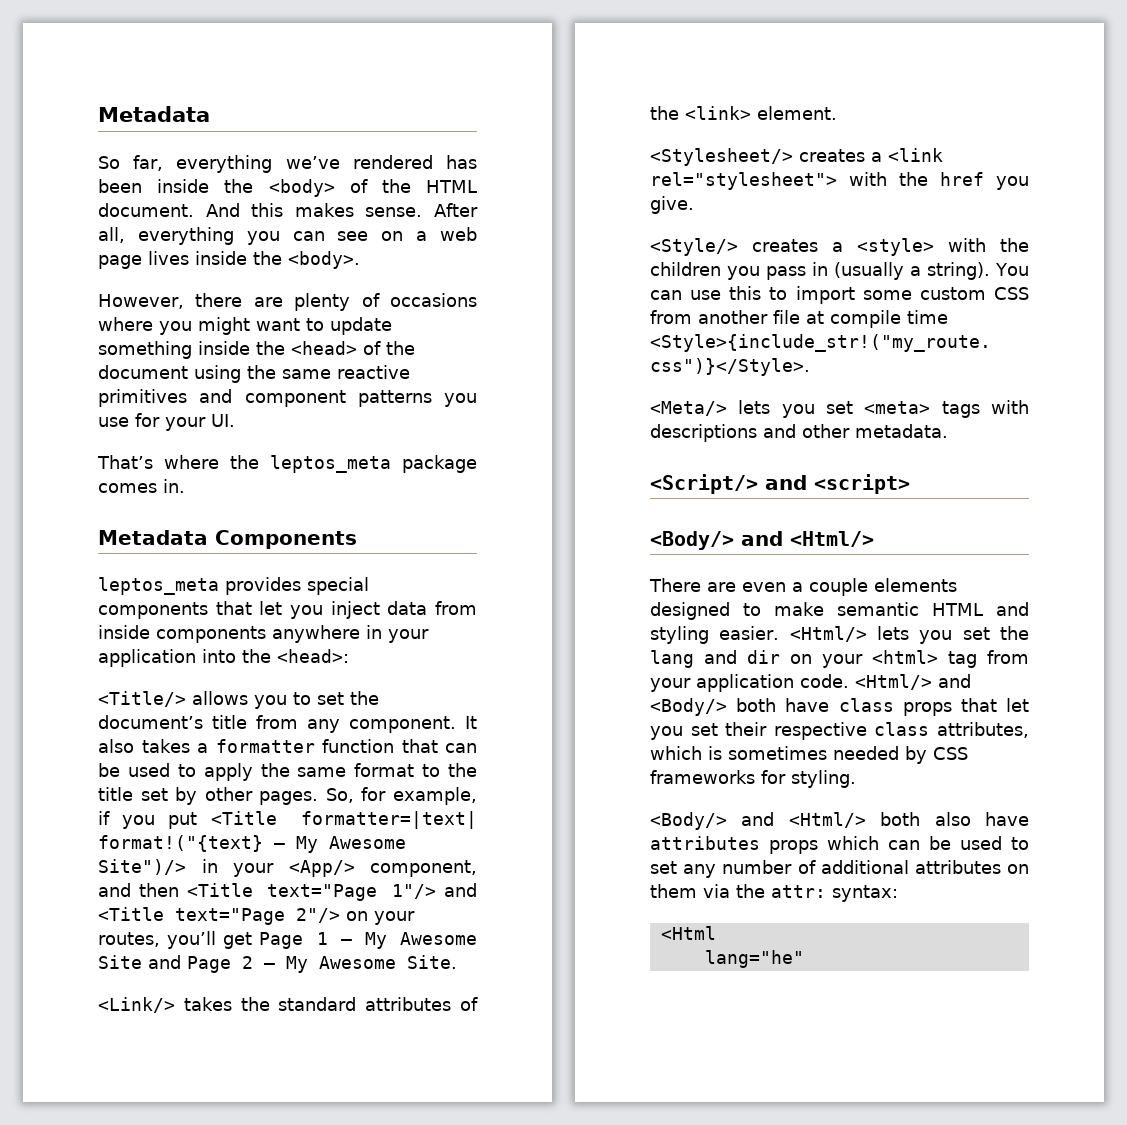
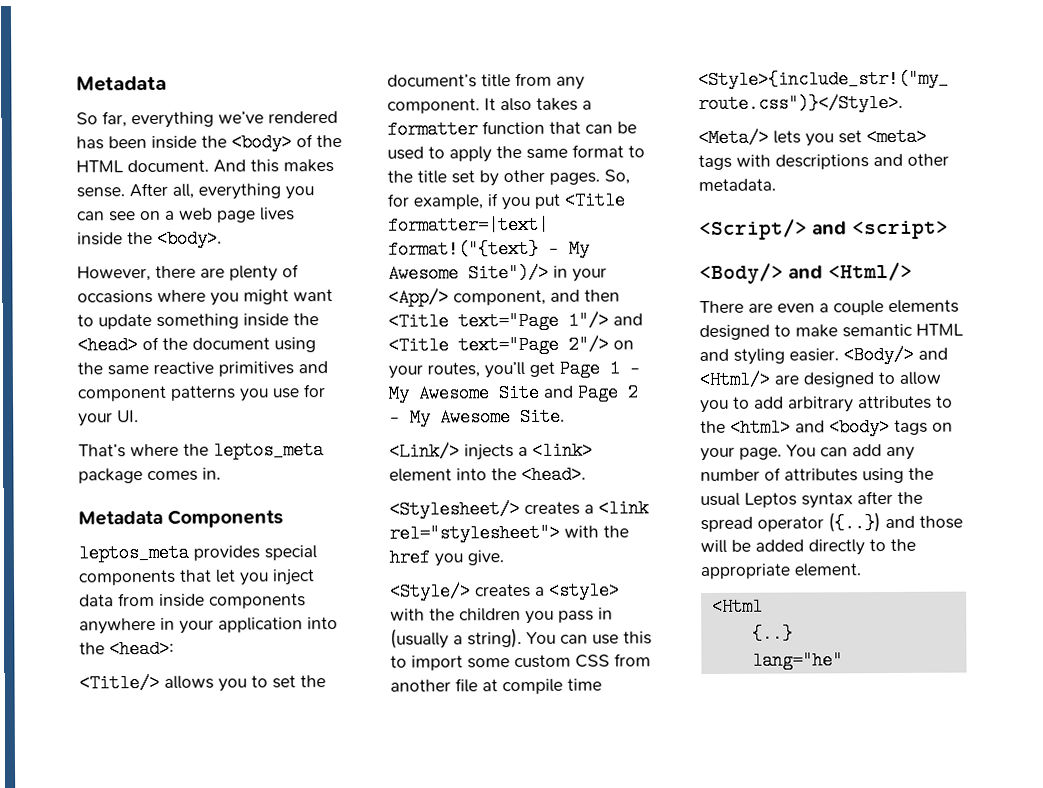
- <Link/> takes the standard attributes of the <link> element.
+ <Link/> injects a <link> element into the <head>.
- <Html/> lets you set the lang and dir on your <html> tag from your application code. <Html/> and <Body/> both have class props that let you set their respective class attributes, which is sometimes needed by CSS frameworks for styling.
- <Body/> and <Html/> both also have attributes props which can be used to set any number of additional attributes on them via the attr: syntax:
+ <Body/> and <Html/> are designed to allow you to add arbitrary attributes to the <html> and <body> tags on your page. You can add any number of attributes using the usual Leptos syntax after the spread operator ({..}) and those will be added directly to the appropriate element.
+ {..}

